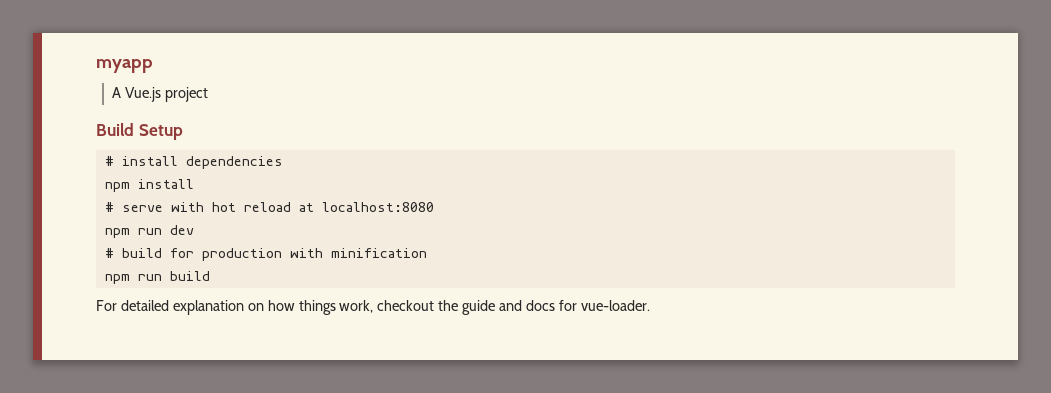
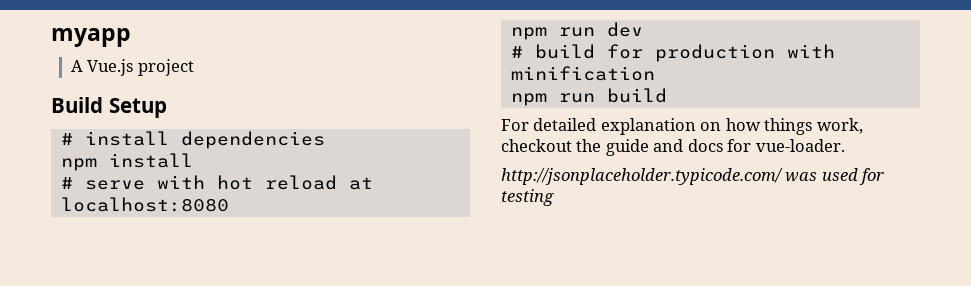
+ http://jsonplaceholder.typicode.com/ was used for testing

